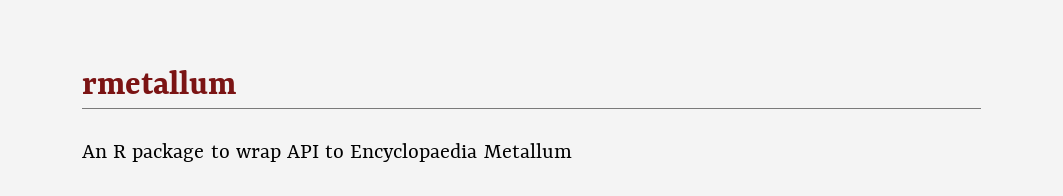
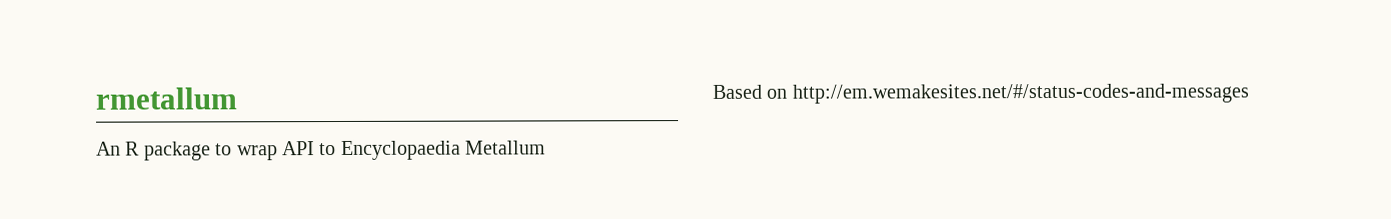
+ Based on http://em.wemakesites.net/#/status-codes-and-messages

